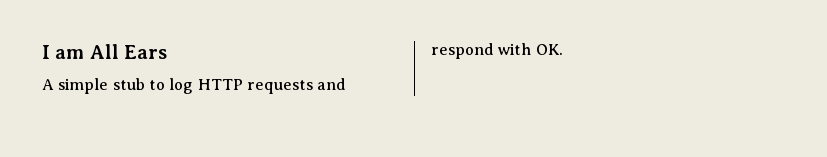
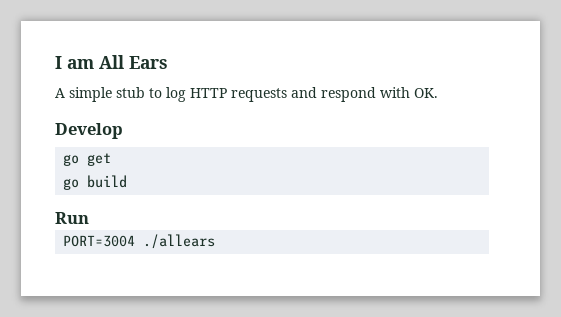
+ Develop
+ go get
+ go build
+ Run
+ PORT=3004 ./allears

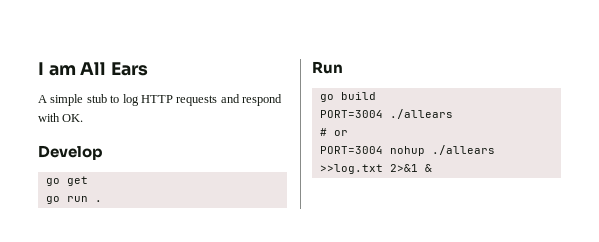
- go build
+ go run .
+ go build
+ # or
+ PORT=3004 nohup ./allears >>log.txt 2>&1 &

